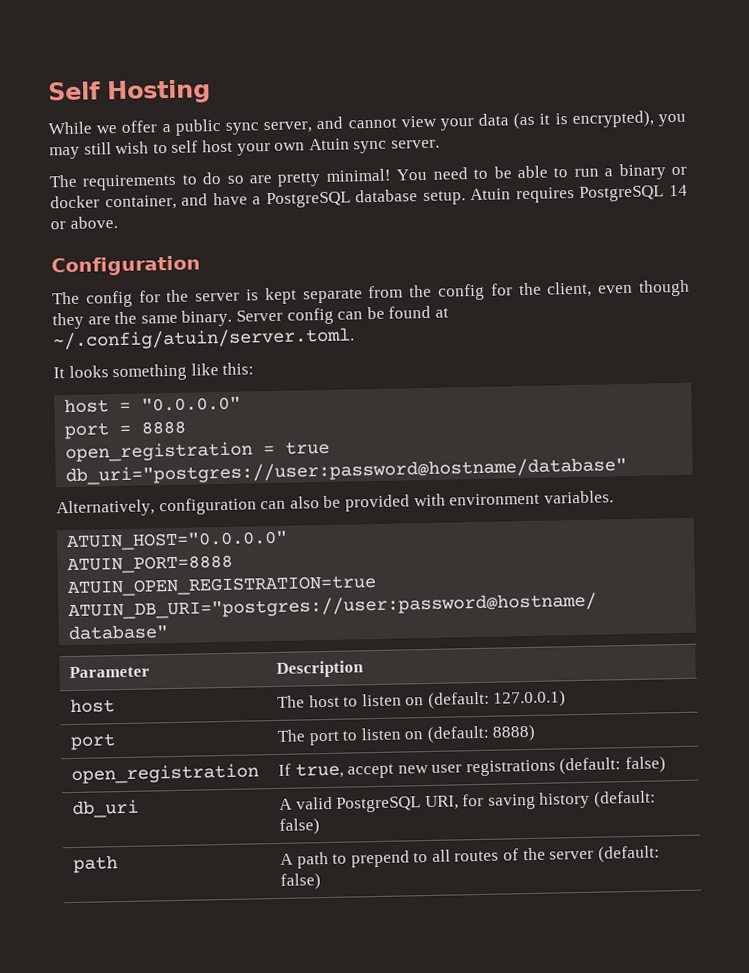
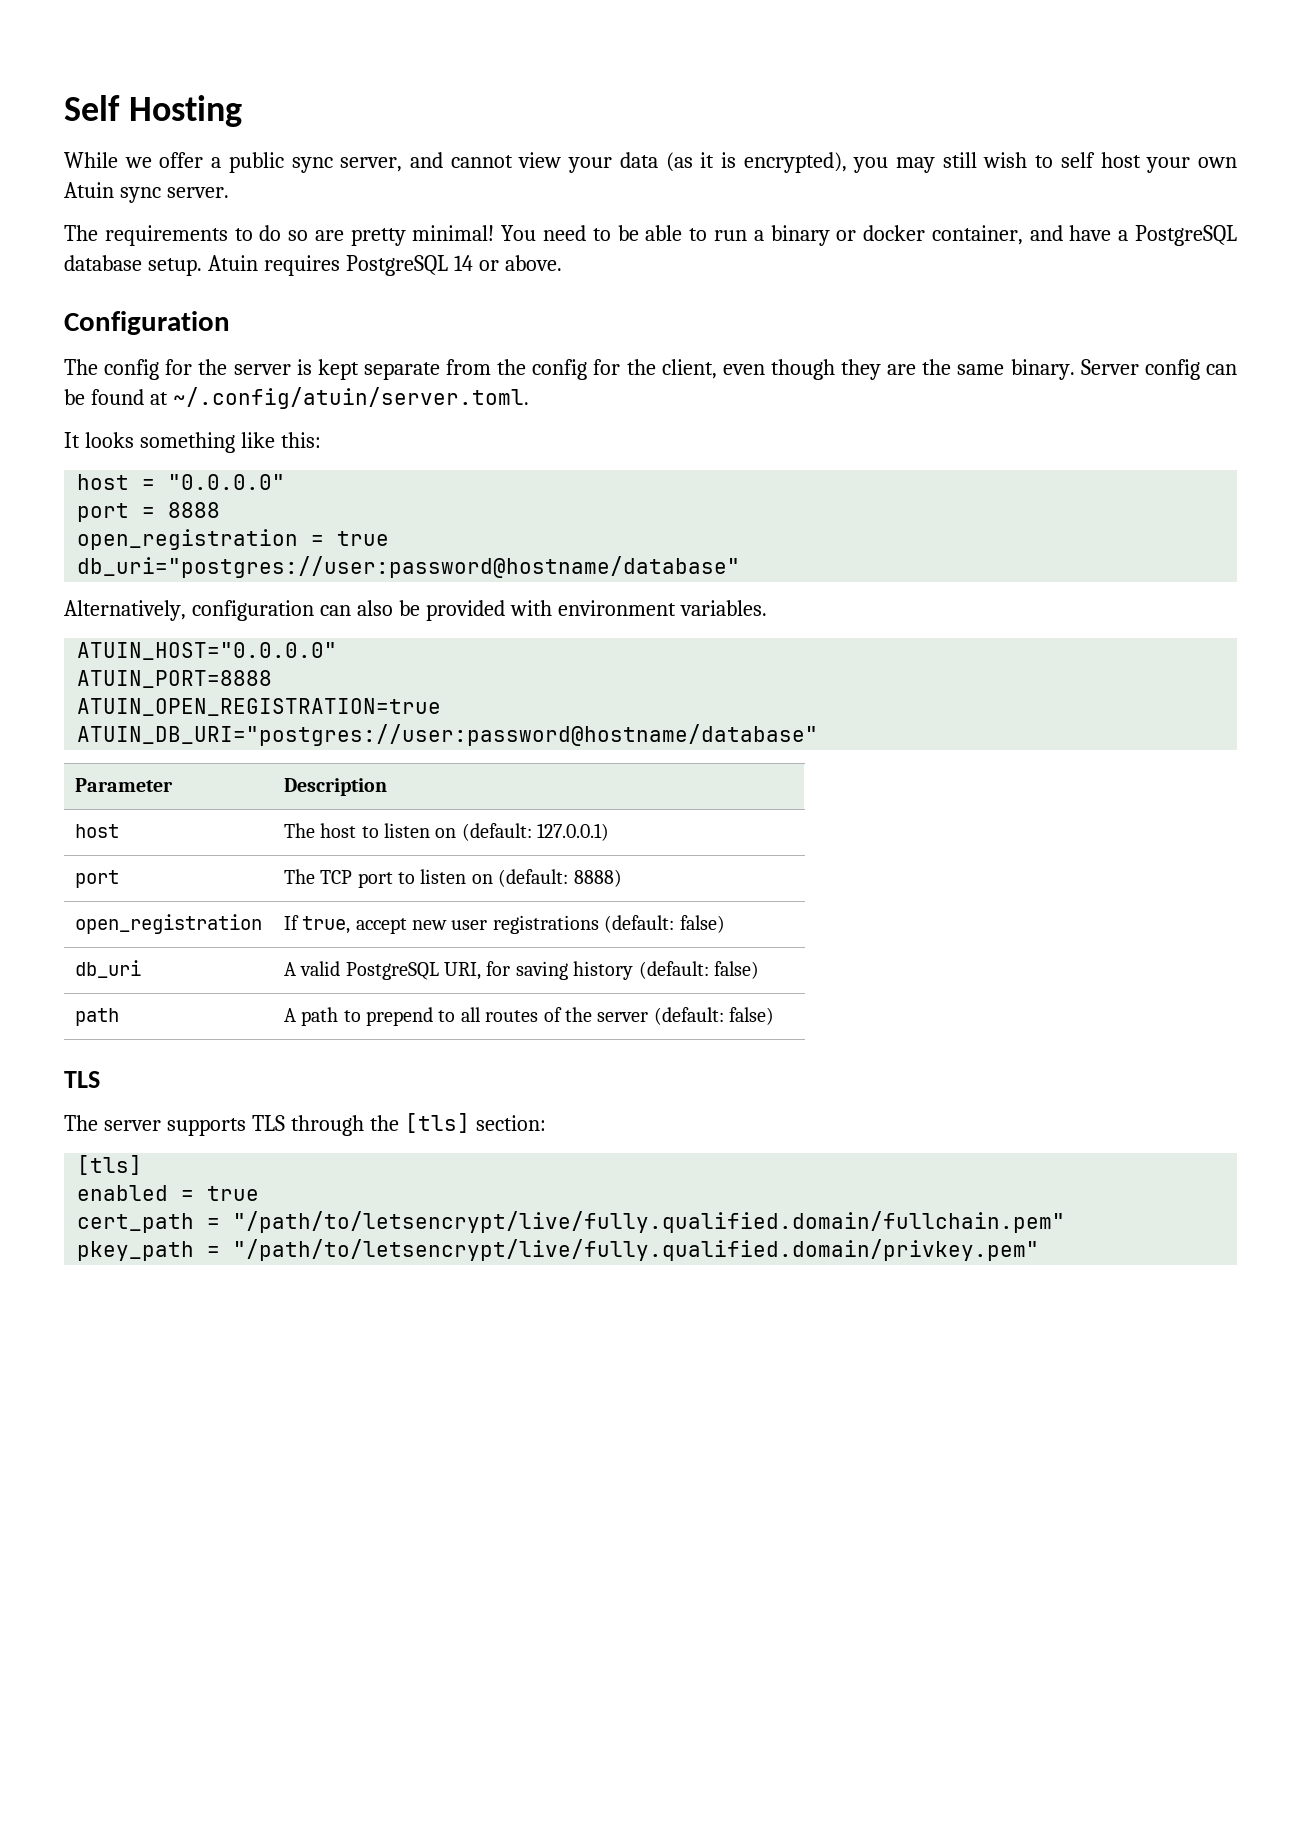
- port | The port to listen on (default: 8888)
+ port | The TCP port to listen on (default: 8888)
  path | A path to prepend to all routes of the server (default: false)
+ TLS
+ The server supports TLS through the [tls] section:
+ [tls]
+ enabled = true
+ cert_path = "/path/to/letsencrypt/live/fully.qualified.domain/fullchain.pem"
+ pkey_path = "/path/to/letsencrypt/live/fully.qualified.domain/privkey.pem"

